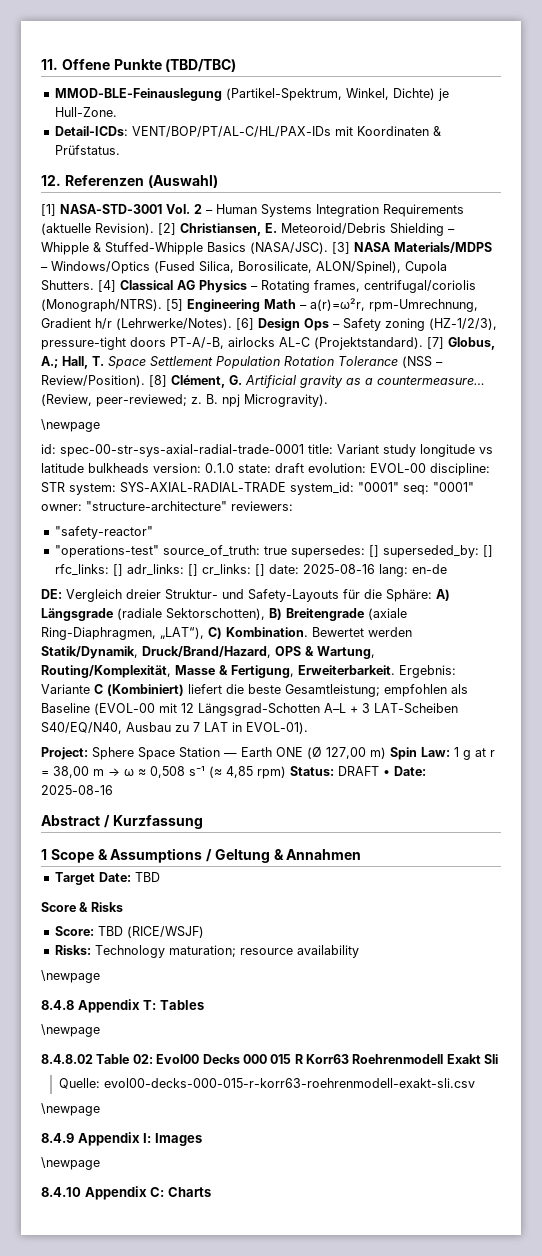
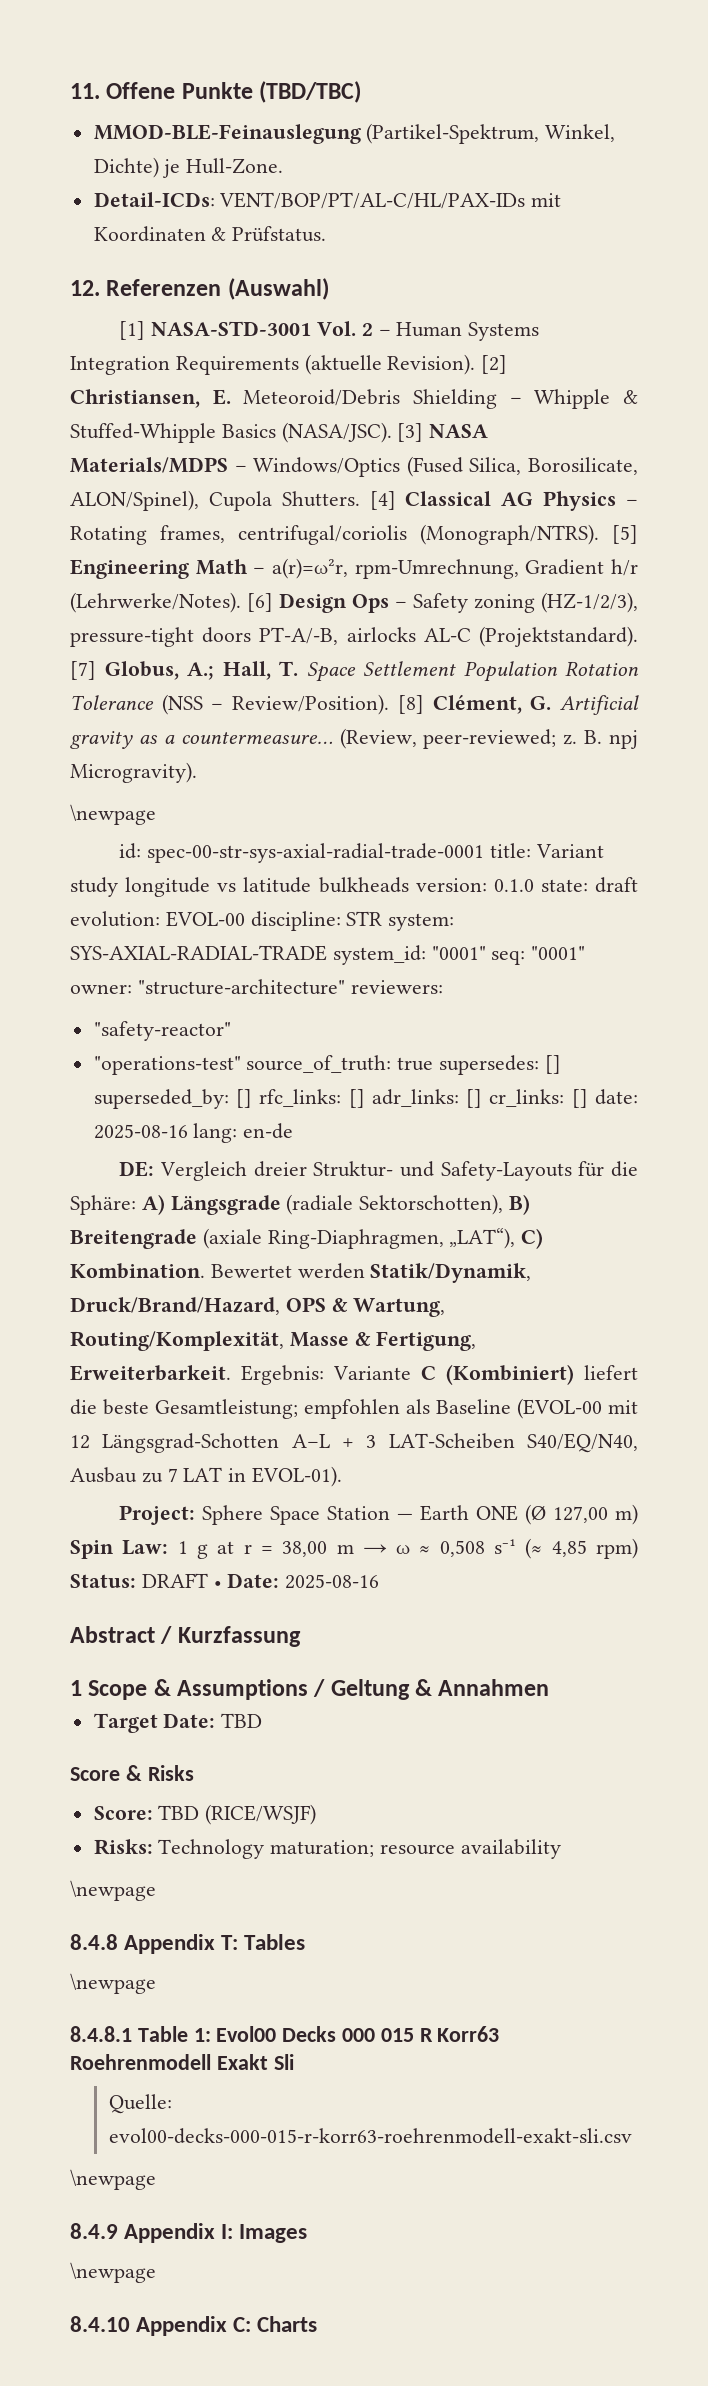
- 8.4.8.02 Table 02: Evol00 Decks 000 015 R Korr63 Roehrenmodell Exakt Sli
+ 8.4.8.1 Table 1: Evol00 Decks 000 015 R Korr63 Roehrenmodell Exakt Sli

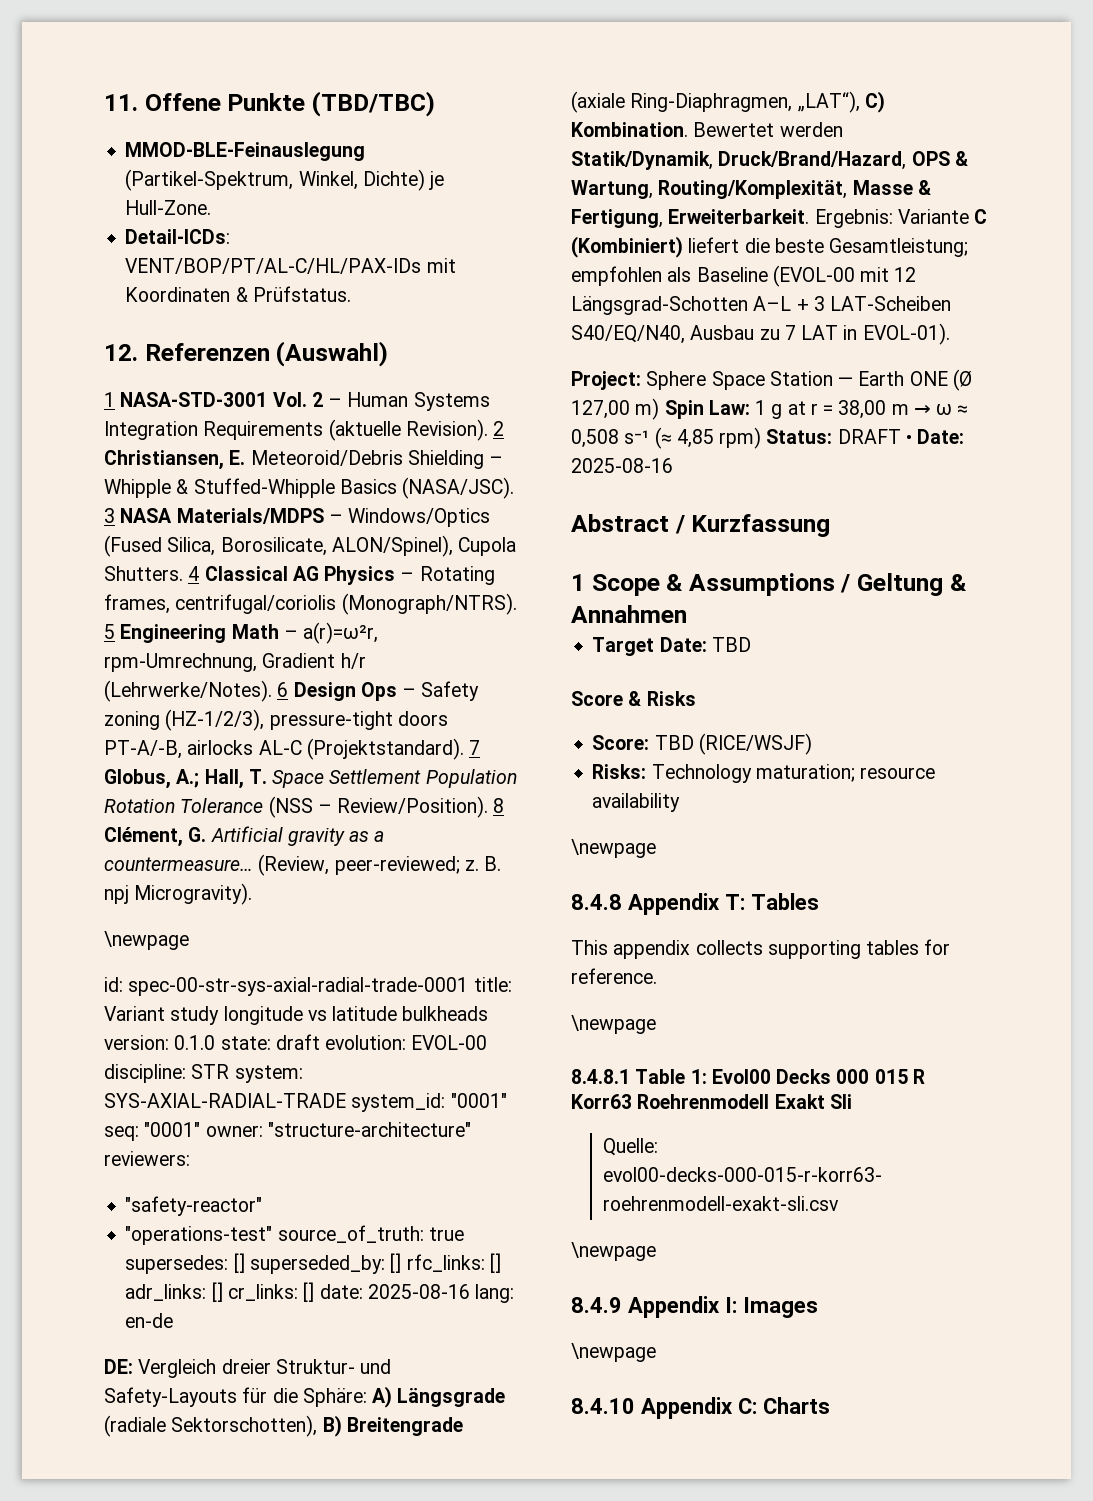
- [1] NASA-STD-3001 Vol. 2 – Human Systems Integration Requirements (aktuelle Revision).
+ 1 NASA-STD-3001 Vol. 2 – Human Systems Integration Requirements (aktuelle Revision).
- [2] Christiansen, E. Meteoroid/Debris Shielding – Whipple & Stuffed-Whipple Basics (NASA/JSC).
+ 2 Christiansen, E. Meteoroid/Debris Shielding – Whipple & Stuffed-Whipple Basics (NASA/JSC).
- [3] NASA Materials/MDPS – Windows/Optics (Fused Silica, Borosilicate, ALON/Spinel), Cupola Shutters.
+ 3 NASA Materials/MDPS – Windows/Optics (Fused Silica, Borosilicate, ALON/Spinel), Cupola Shutters.
- [4] Classical AG Physics – Rotating frames, centrifugal/coriolis (Monograph/NTRS).
+ 4 Classical AG Physics – Rotating frames, centrifugal/coriolis (Monograph/NTRS).
- [5] Engineering Math – a(r)=ω²r, rpm-Umrechnung, Gradient h/r (Lehrwerke/Notes).
+ 5 Engineering Math – a(r)=ω²r, rpm-Umrechnung, Gradient h/r (Lehrwerke/Notes).
- [6] Design Ops – Safety zoning (HZ-1/2/3), pressure-tight doors PT-A/-B, airlocks AL-C (Projektstandard).
+ 6 Design Ops – Safety zoning (HZ-1/2/3), pressure-tight doors PT-A/-B, airlocks AL-C (Projektstandard).
- [7] Globus, A.; Hall, T. Space Settlement Population Rotation Tolerance (NSS – Review/Position).
+ 7 Globus, A.; Hall, T. Space Settlement Population Rotation Tolerance (NSS – Review/Position).
- [8] Clément, G. Artificial gravity as a countermeasure…
+ 8 Clément, G. Artificial gravity as a countermeasure…
+ This appendix collects supporting tables for reference.

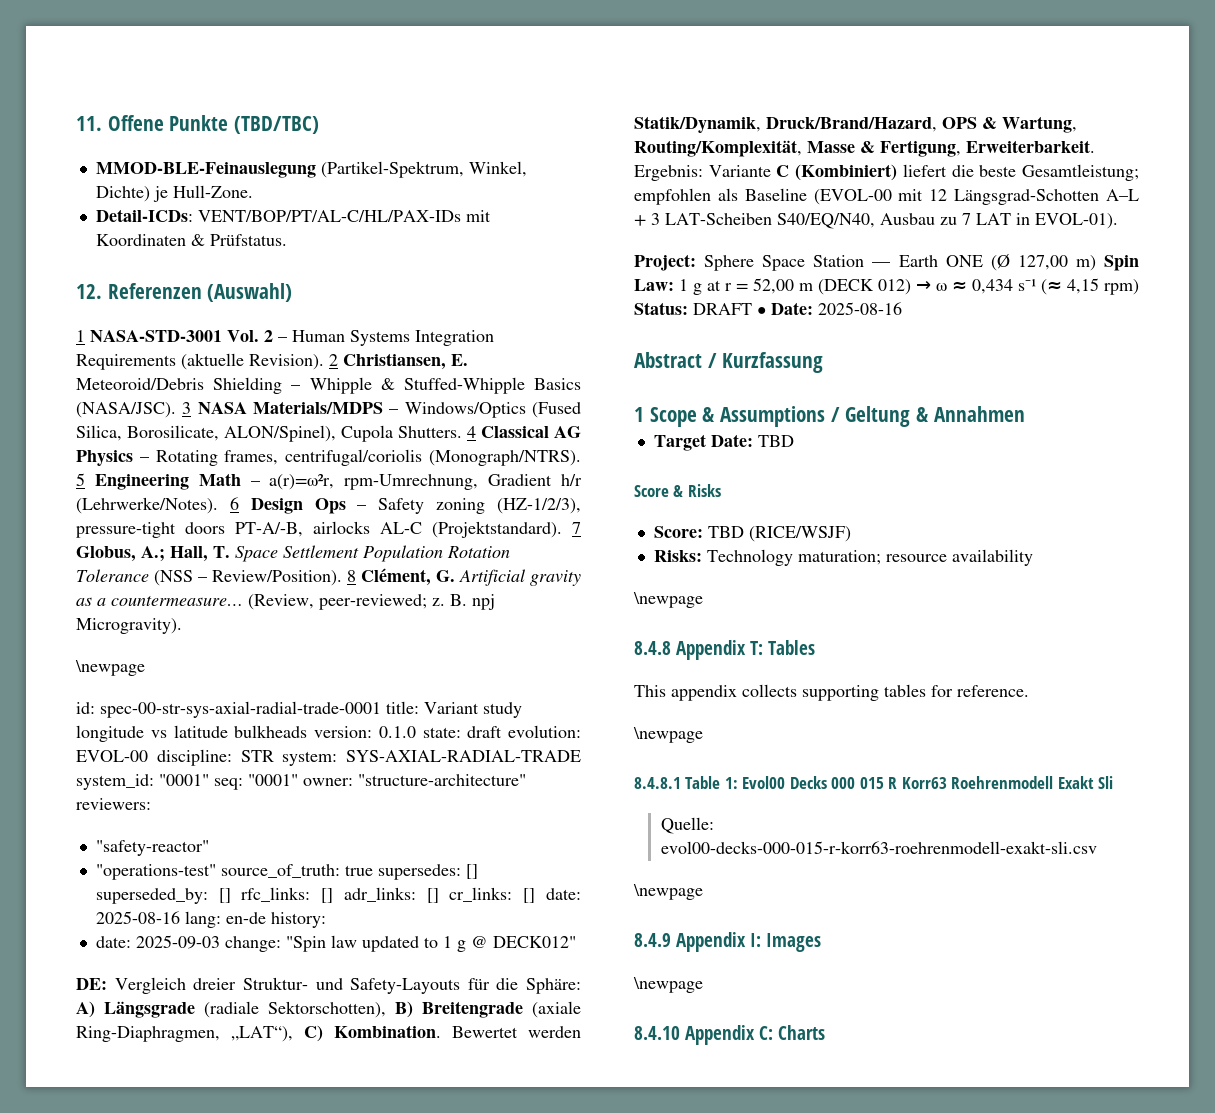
- "operations-test" source_of_truth: true supersedes: [] superseded_by: [] rfc_links: [] adr_links: [] cr_links: [] date: 2025-08-16 lang: en-de
+ "operations-test" source_of_truth: true supersedes: [] superseded_by: [] rfc_links: [] adr_links: [] cr_links: [] date: 2025-08-16 lang: en-de history:
+ date: 2025-09-03 change: "Spin law updated to 1 g @ DECK012"
- Project: Sphere Space Station — Earth ONE (Ø 127,00 m) Spin Law: 1 g at r = 38,00 m → ω ≈ 0,508 s⁻¹ (≈ 4,85 rpm) Status: DRAFT • Date: 2025-08-16
+ Project: Sphere Space Station — Earth ONE (Ø 127,00 m) Spin Law: 1 g at r = 52,00 m (DECK 012) → ω ≈ 0,434 s⁻¹ (≈ 4,15 rpm) Status: DRAFT • Date: 2025-08-16

